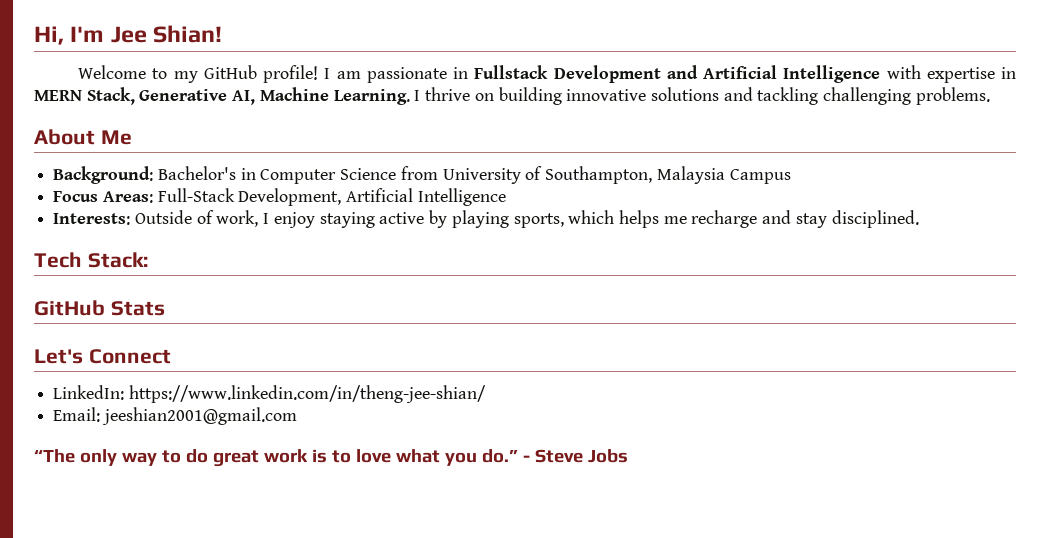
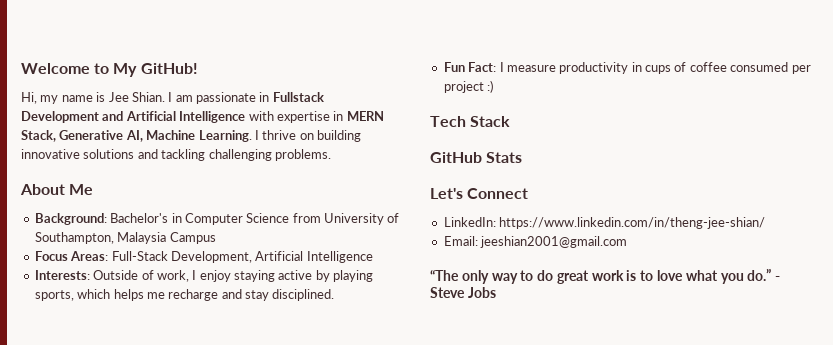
- Hi, I'm Jee Shian!
- Welcome to my GitHub profile!
+ Welcome to My GitHub!
+ Hi, my name is Jee Shian.
+ Fun Fact: I measure productivity in cups of coffee consumed per project :)
- Tech Stack:
+ Tech Stack

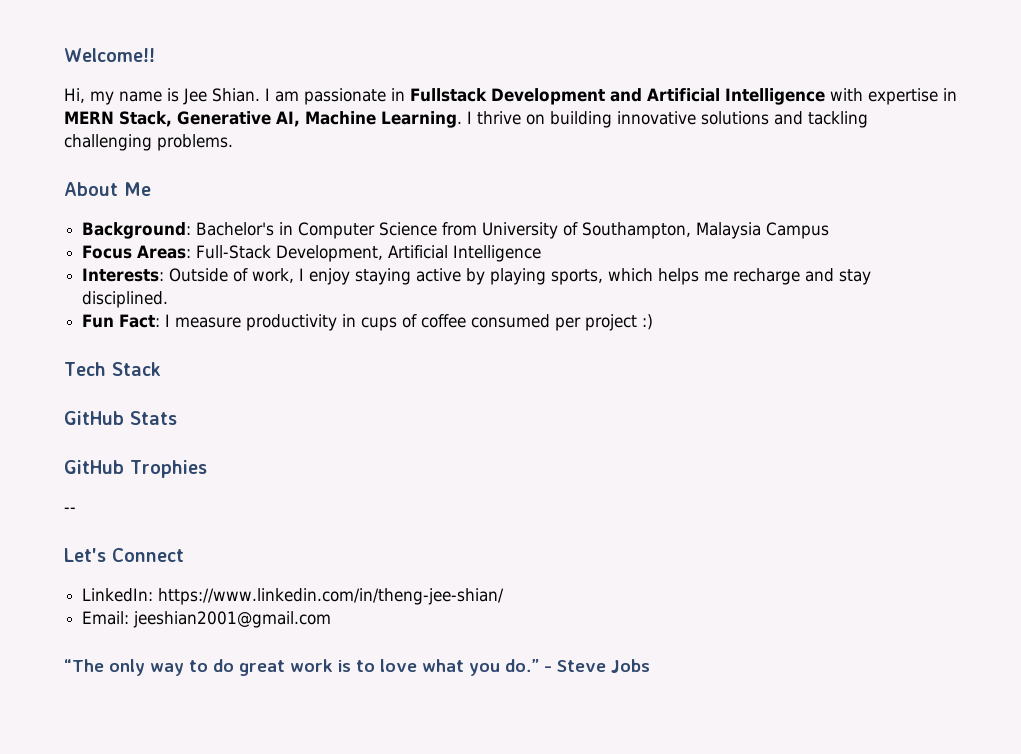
- Welcome to My GitHub!
+ Welcome!!
+ GitHub Trophies
+ --

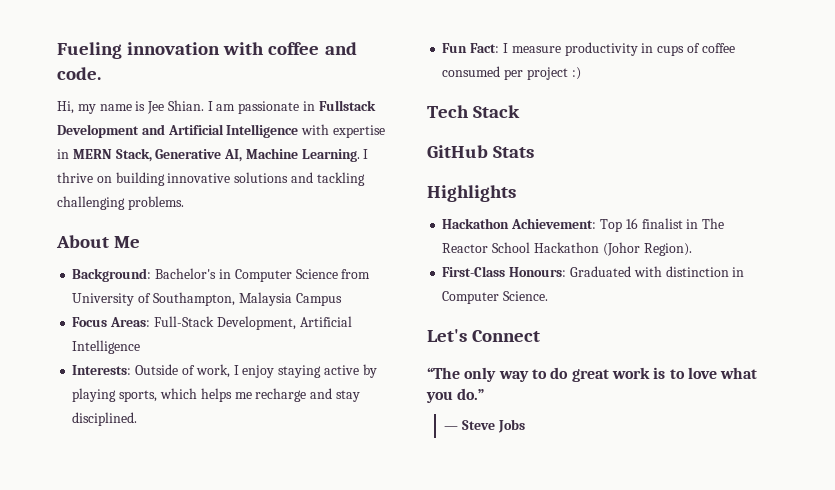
- Welcome!!
+ Fueling innovation with coffee and code.
- GitHub Trophies
- --
+ Highlights
+ Hackathon Achievement: Top 16 finalist in The Reactor School Hackathon (Johor Region).
+ First-Class Honours: Graduated with distinction in Computer Science.
  Let's Connect
- LinkedIn: https://www.linkedin.com/in/theng-jee-shian/
- Email: jeeshian2001@gmail.com
- “The only way to do great work is to love what you do.” - Steve Jobs
+ “The only way to do great work is to love what you do.”
+ — Steve Jobs

